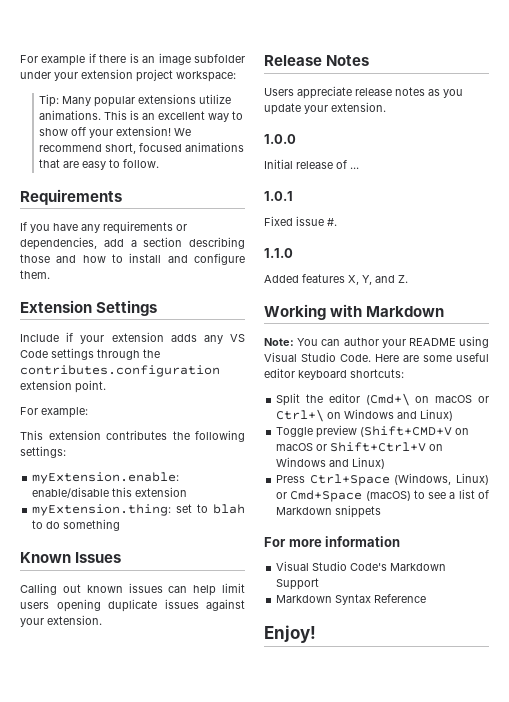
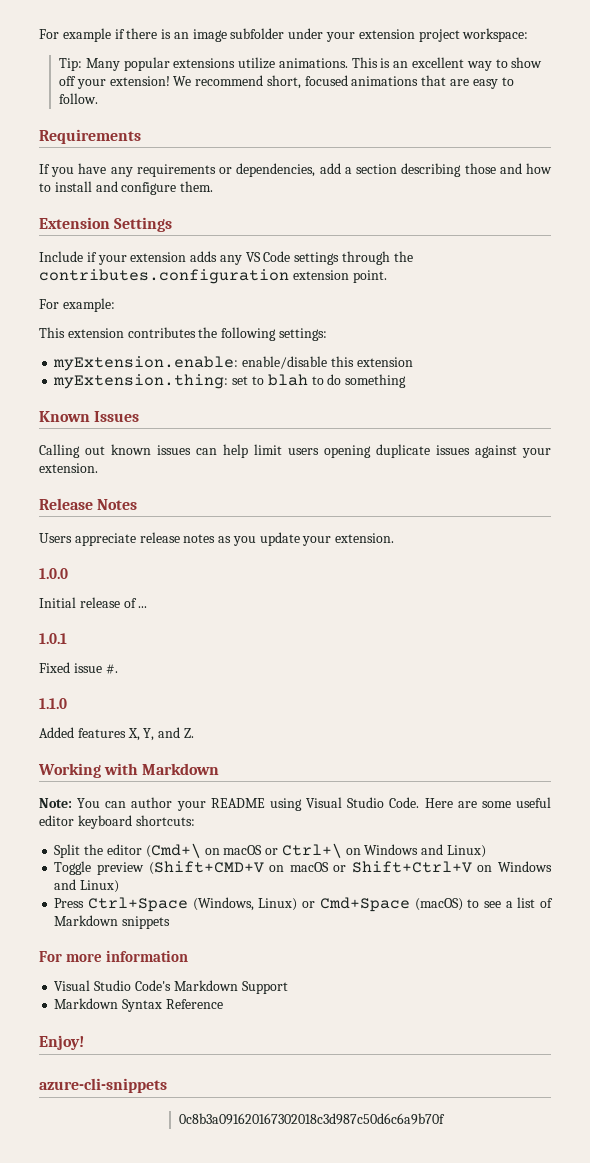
+ azure-cli-snippets
+ 0c8b3a091620167302018c3d987c50d6c6a9b70f

